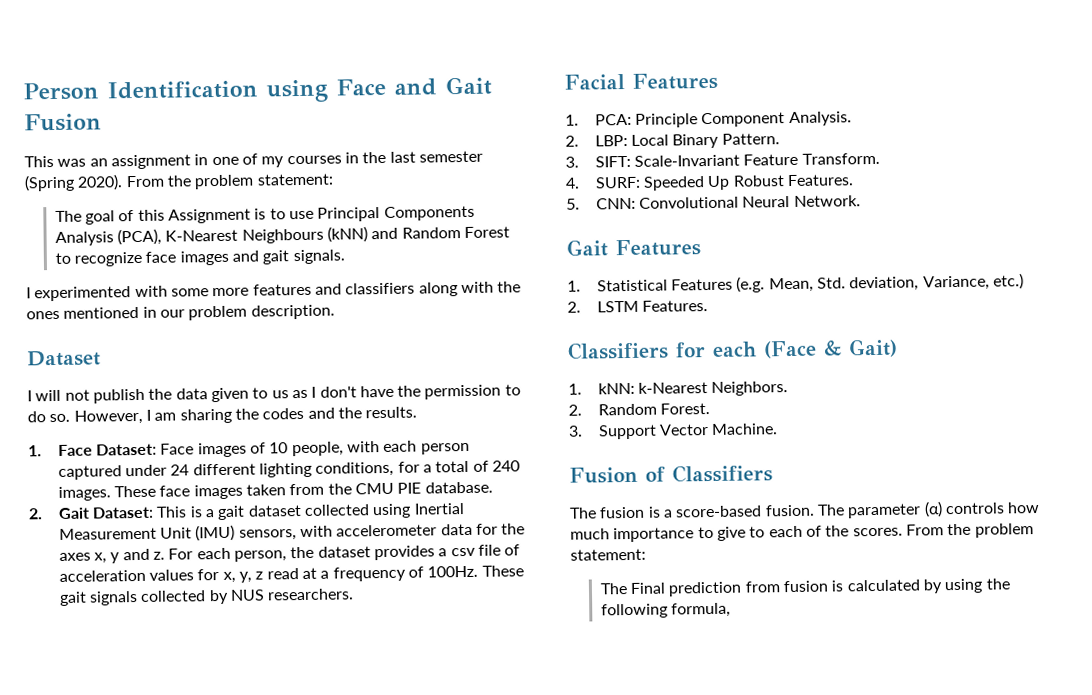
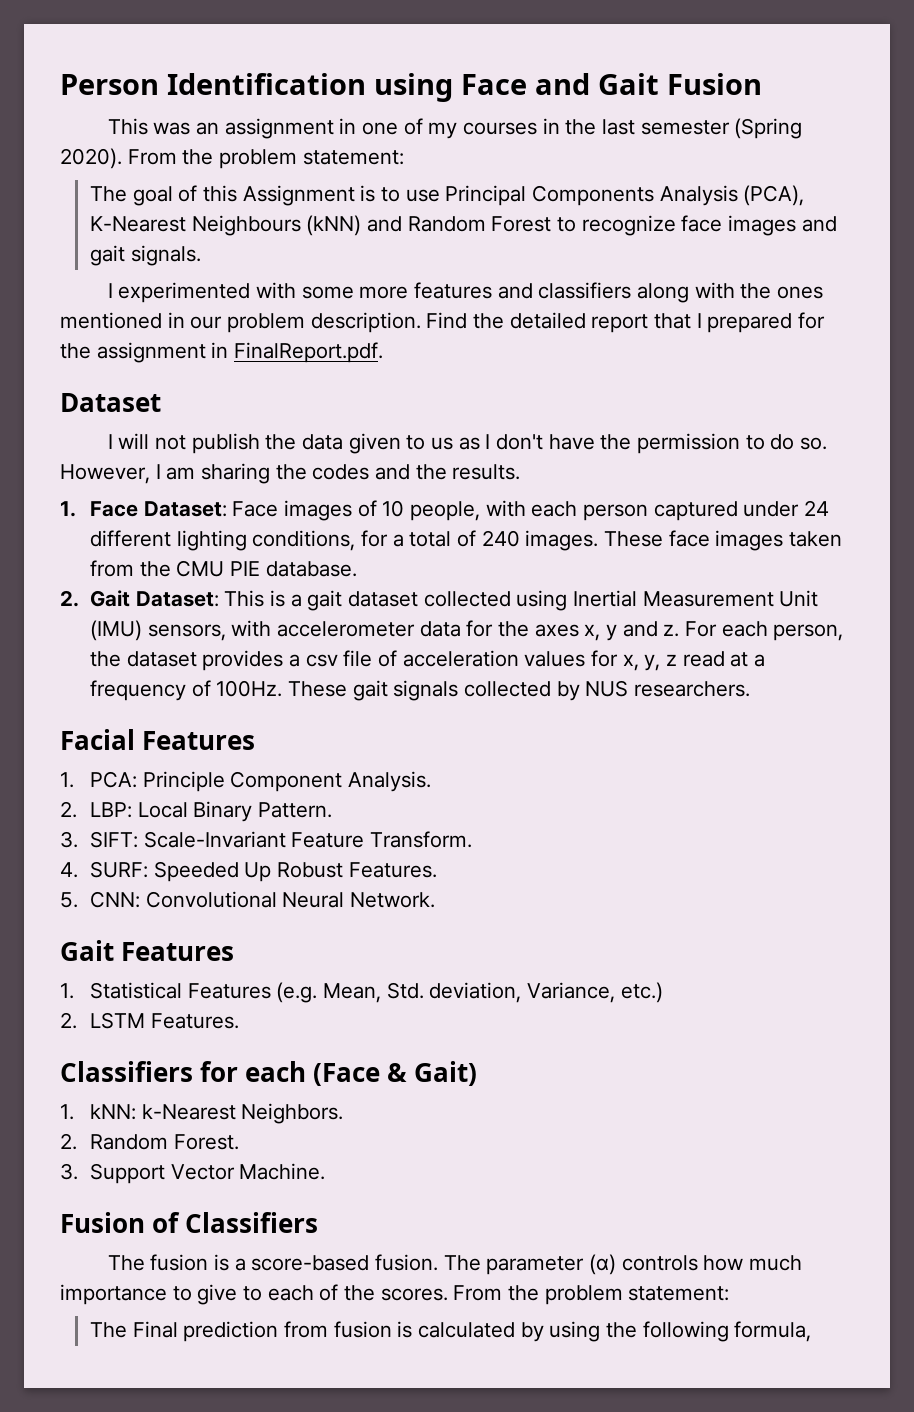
+ Find the detailed report that I prepared for the assignment in FinalReport.pdf.

